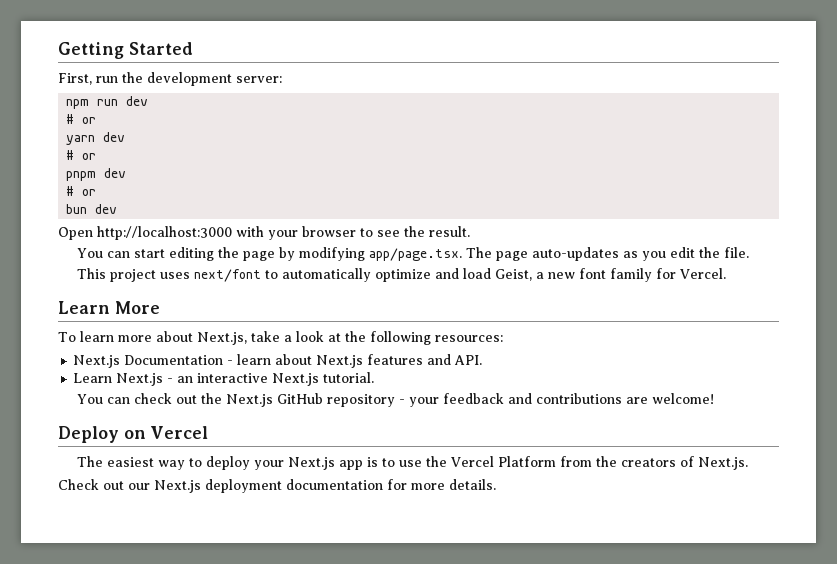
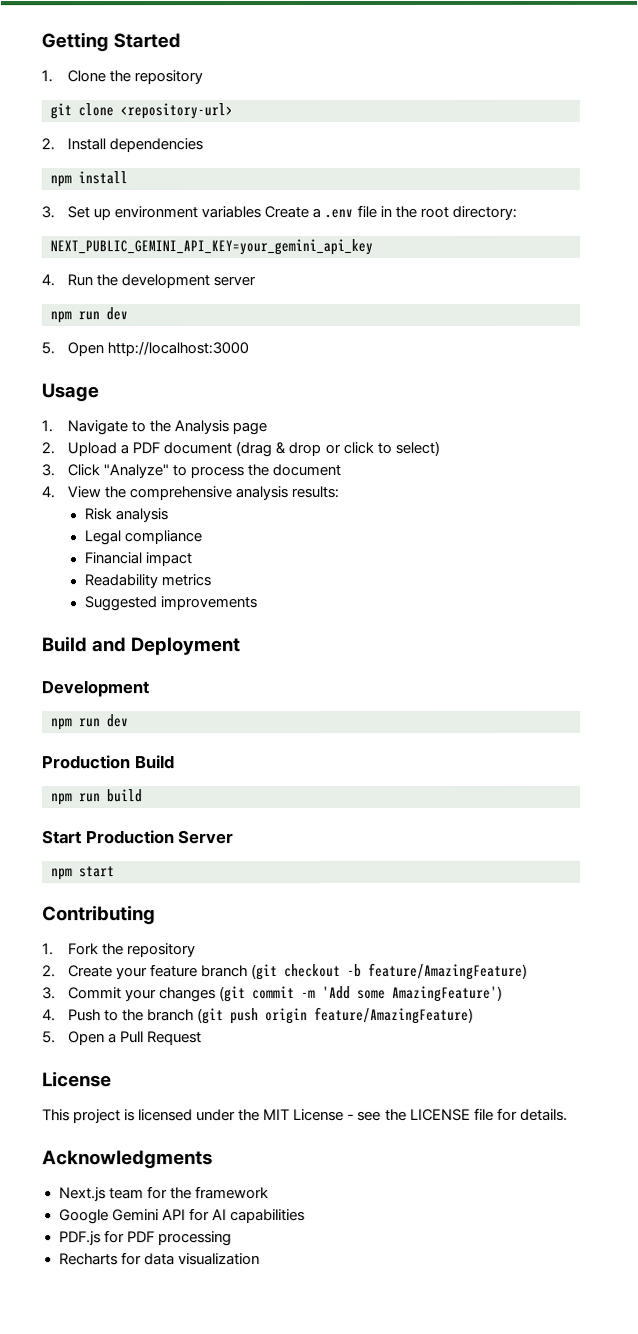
- First, run the development server:
+ 1. Clone the repository
+ git clone <repository-url>
+ 2. Install dependencies
+ npm install
+ 3. Set up environment variables Create a .env file in the root directory:
+ NEXT_PUBLIC_GEMINI_API_KEY=your_gemini_api_key
+ 4. Run the development server
  npm run dev
- # or
- yarn dev
- # or
- pnpm dev
- # or
- bun dev
- Open http://localhost:3000 with your browser to see the result.
- You can start editing the page by modifying app/page.tsx. The page auto-updates as you edit the file.
- This project uses next/font to automatically optimize and load Geist, a new font family for Vercel.
- Learn More
- To learn more about Next.js, take a look at the following resources:
- Next.js Documentation - learn about Next.js features and API.
- Learn Next.js - an interactive Next.js tutorial.
- You can check out the Next.js GitHub repository - your feedback and contributions are welcome!
- Deploy on Vercel
- The easiest way to deploy your Next.js app is to use the Vercel Platform from the creators of Next.js.
- Check out our Next.js deployment documentation for more details.
+ 5. Open http://localhost:3000
+ Usage
+ 1. Navigate to the Analysis page
+ 2. Upload a PDF document (drag & drop or click to select)
+ 3. Click "Analyze" to process the document
+ 4. View the comprehensive analysis results:
+ Risk analysis
+ Legal compliance
+ Financial impact
+ Readability metrics
+ Suggested improvements
+ Build and Deployment
+ Development
+ npm run dev
+ Production Build
+ npm run build
+ Start Production Server
+ npm start
+ Contributing
+ 1. Fork the repository
+ 2. Create your feature branch (git checkout -b feature/AmazingFeature)
+ 3. Commit your changes (git commit -m 'Add some AmazingFeature')
+ 4. Push to the branch (git push origin feature/AmazingFeature)
+ 5. Open a Pull Request
+ License
+ This project is licensed under the MIT License - see the LICENSE file for details.
+ Acknowledgments
+ Next.js team for the framework
+ Google Gemini API for AI capabilities
+ PDF.js for PDF processing
+ Recharts for data visualization

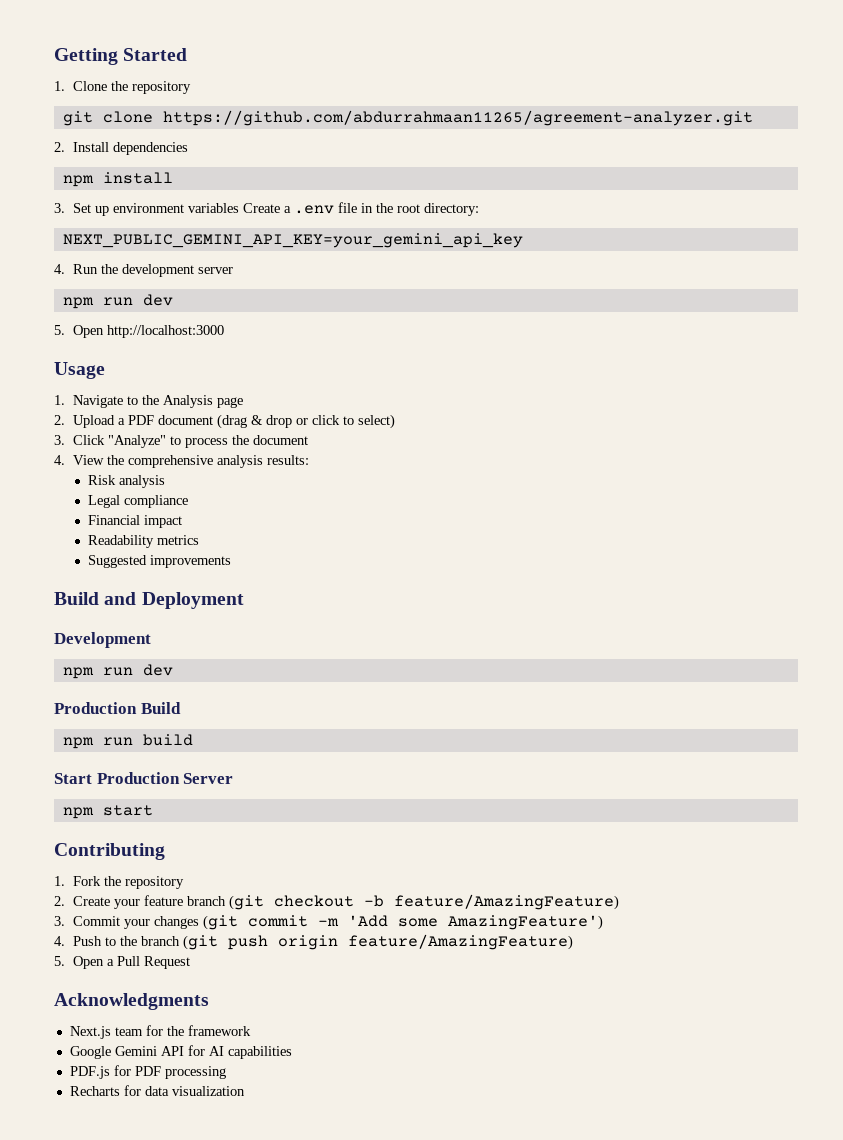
- git clone <repository-url>
+ git clone https://github.com/abdurrahmaan11265/agreement-analyzer.git
  5. Open a Pull Request
- License
- This project is licensed under the MIT License - see the LICENSE file for details.

